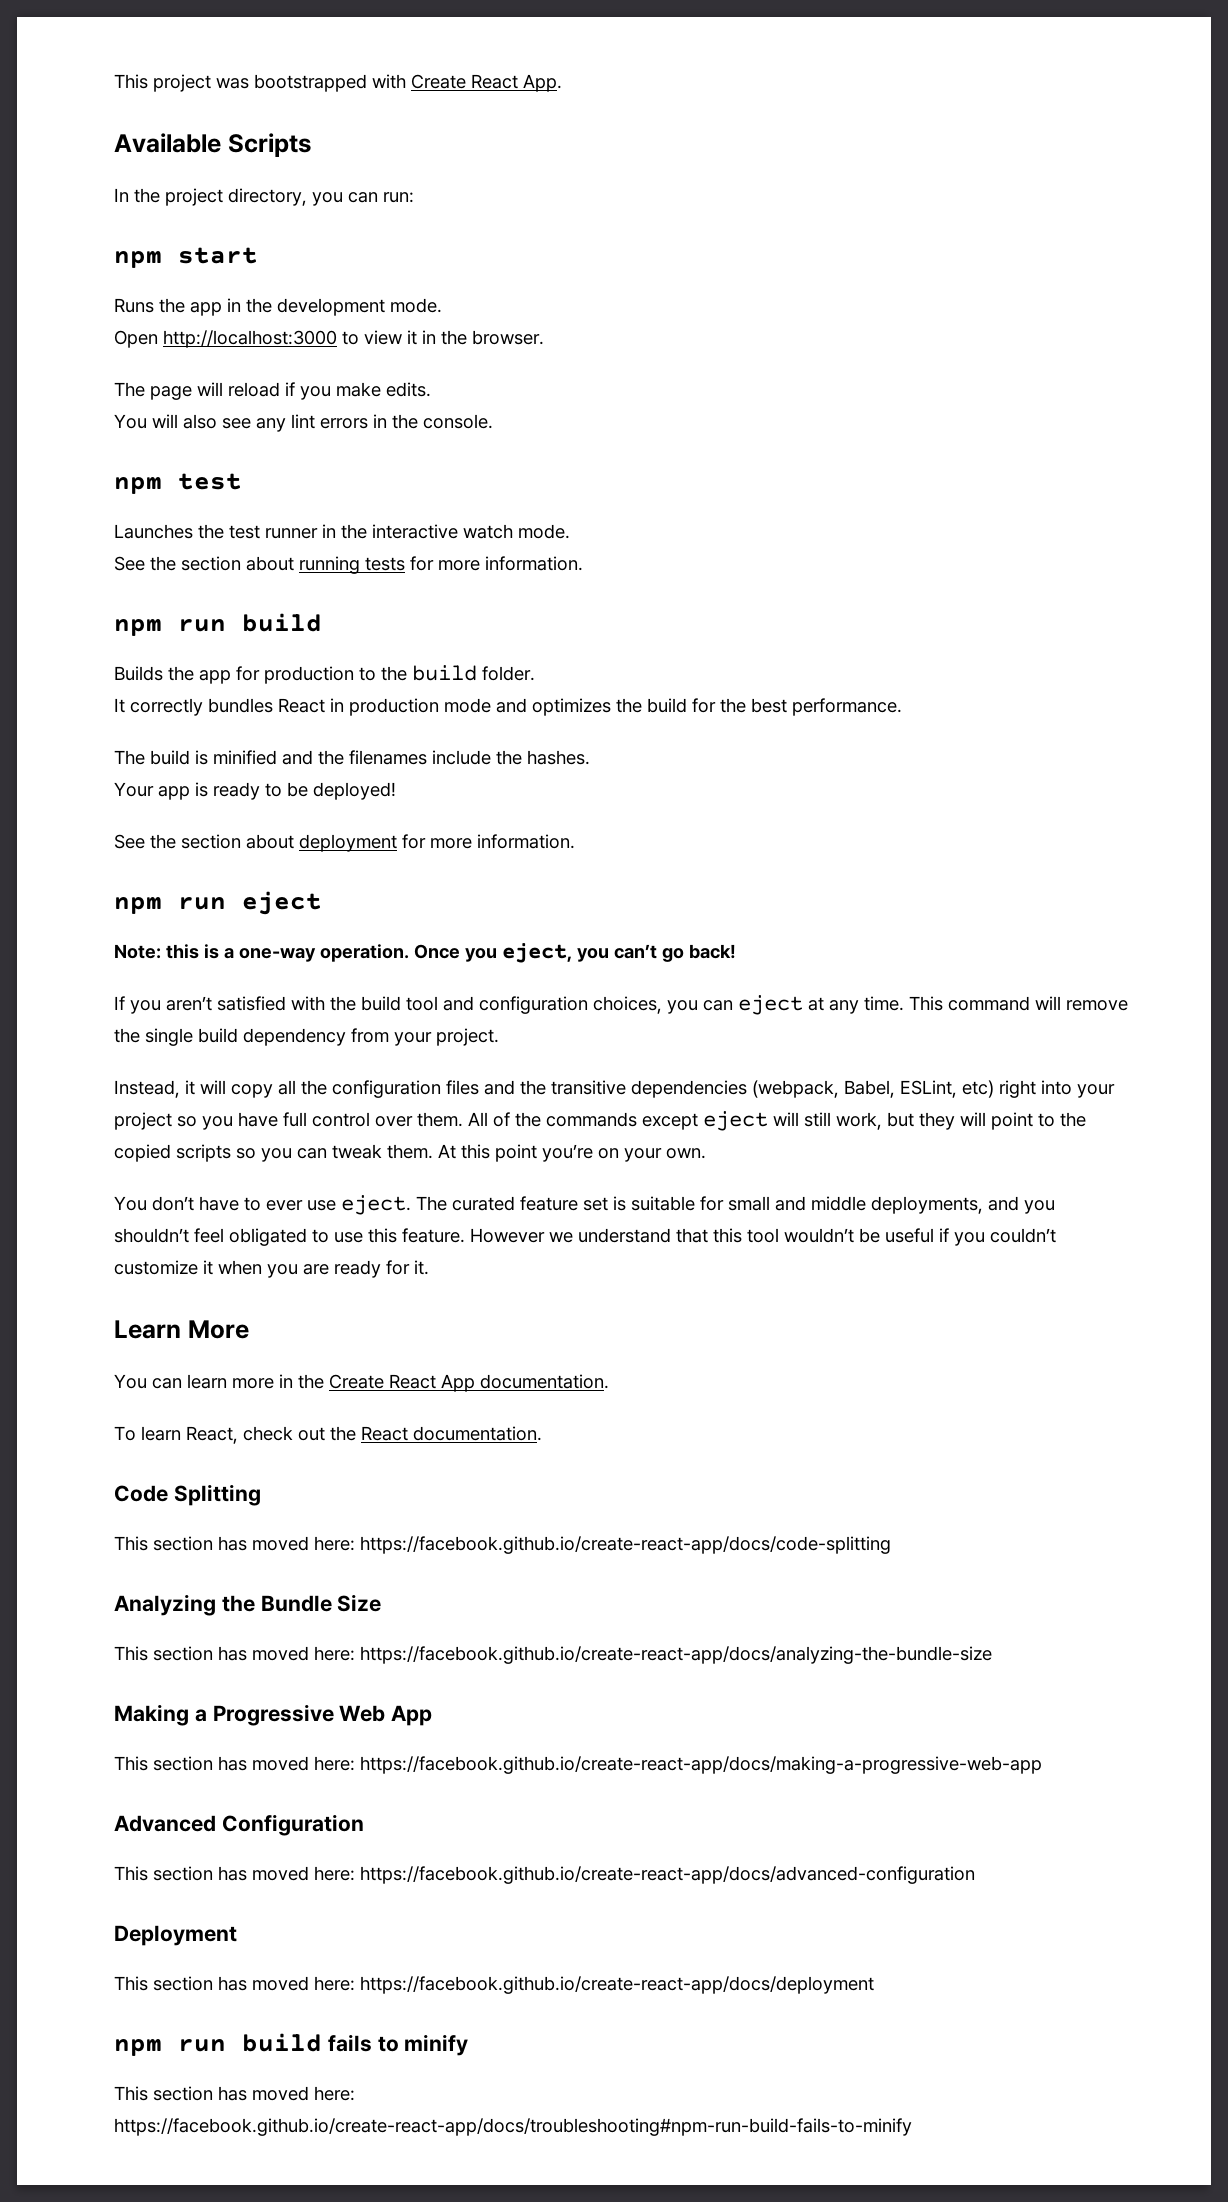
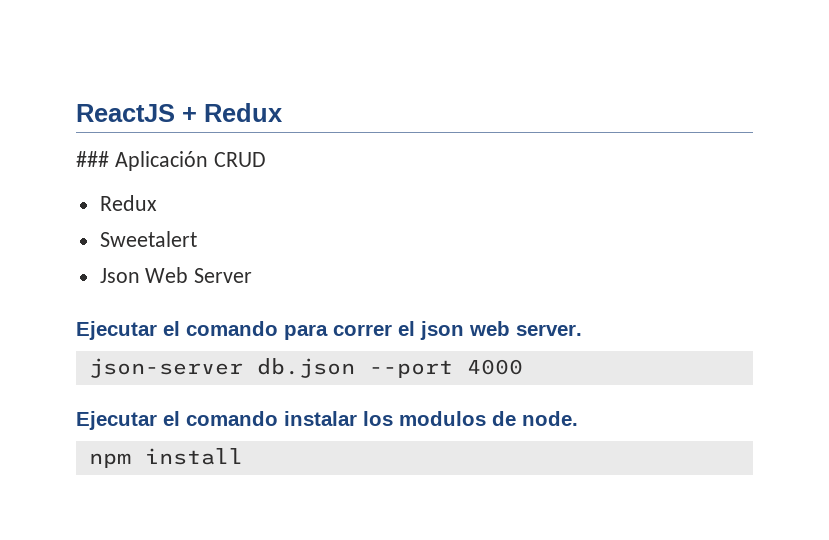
- This project was bootstrapped with Create React App.
- Available Scripts
- In the project directory, you can run:
- npm start
- Runs the app in the development mode.
- Open http://localhost:3000 to view it in the browser.
- The page will reload if you make edits.
- You will also see any lint errors in the console.
- npm test
- Launches the test runner in the interactive watch mode.
- See the section about running tests for more information.
- npm run build
- Builds the app for production to the build folder.
- It correctly bundles React in production mode and optimizes the build for the best performance.
- The build is minified and the filenames include the hashes.
- Your app is ready to be deployed!
- See the section about deployment for more information.
- npm run eject
- Note: this is a one-way operation. Once you eject, you can’t go back!
- If you aren’t satisfied with the build tool and configuration choices, you can eject at any time. This command will remove the single build dependency from your project.
- Instead, it will copy all the configuration files and the transitive dependencies (webpack, Babel, ESLint, etc) right into your project so you have full control over them. All of the commands except eject will still work, but they will point to the copied scripts so you can tweak them. At this point you’re on your own.
- You don’t have to ever use eject. The curated feature set is suitable for small and middle deployments, and you shouldn’t feel obligated to use this feature. However we understand that this tool wouldn’t be useful if you couldn’t customize it when you are ready for it.
- Learn More
- You can learn more in the Create React App documentation.
- To learn React, check out the React documentation.
- Code Splitting
- This section has moved here: https://facebook.github.io/create-react-app/docs/code-splitting
- Analyzing the Bundle Size
- This section has moved here: https://facebook.github.io/create-react-app/docs/analyzing-the-bundle-size
- Making a Progressive Web App
- This section has moved here: https://facebook.github.io/create-react-app/docs/making-a-progressive-web-app
- Advanced Configuration
- This section has moved here: https://facebook.github.io/create-react-app/docs/advanced-configuration
- Deployment
- This section has moved here: https://facebook.github.io/create-react-app/docs/deployment
- npm run build fails to minify
- This section has moved here: https://facebook.github.io/create-react-app/docs/troubleshooting#npm-run-build-fails-to-minify
+ ReactJS + Redux
+ ### Aplicación CRUD
+ Redux
+ Sweetalert
+ Json Web Server
+ Ejecutar el comando para correr el json web server.
+ json-server db.json --port 4000
+ Ejecutar el comando instalar los modulos de node.
+ npm install

